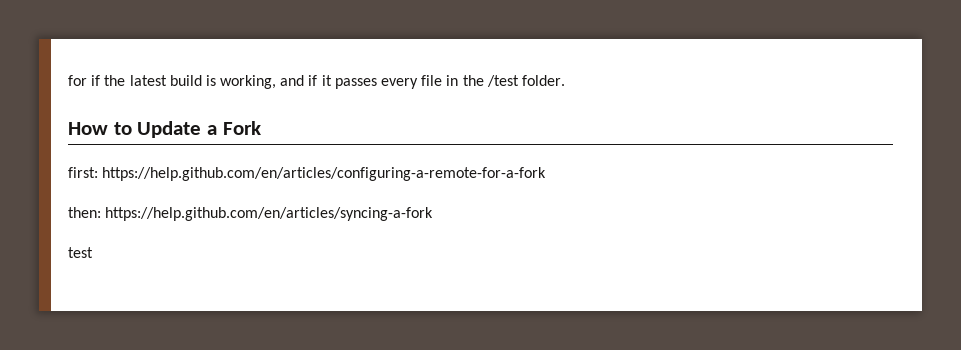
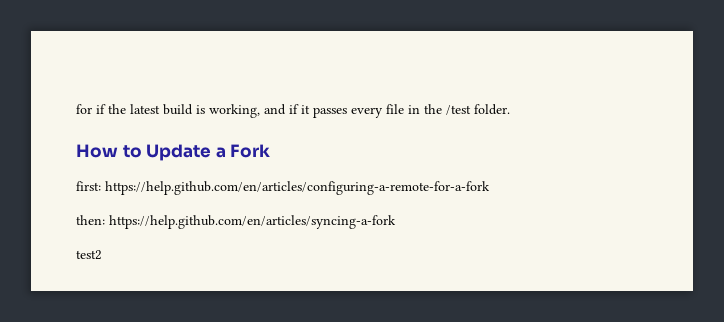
- test
+ test2

